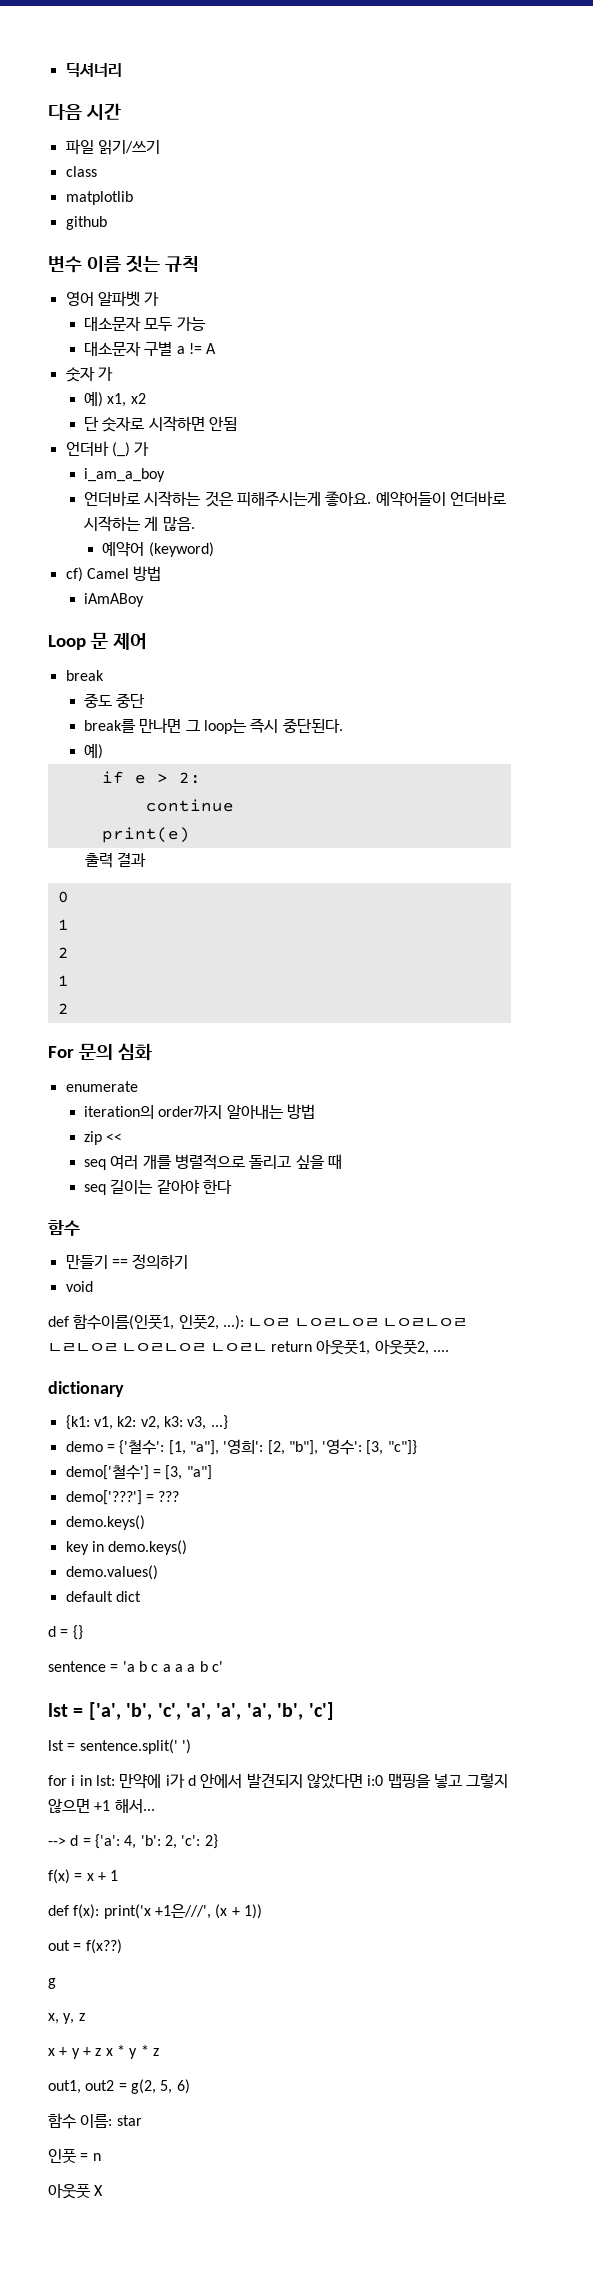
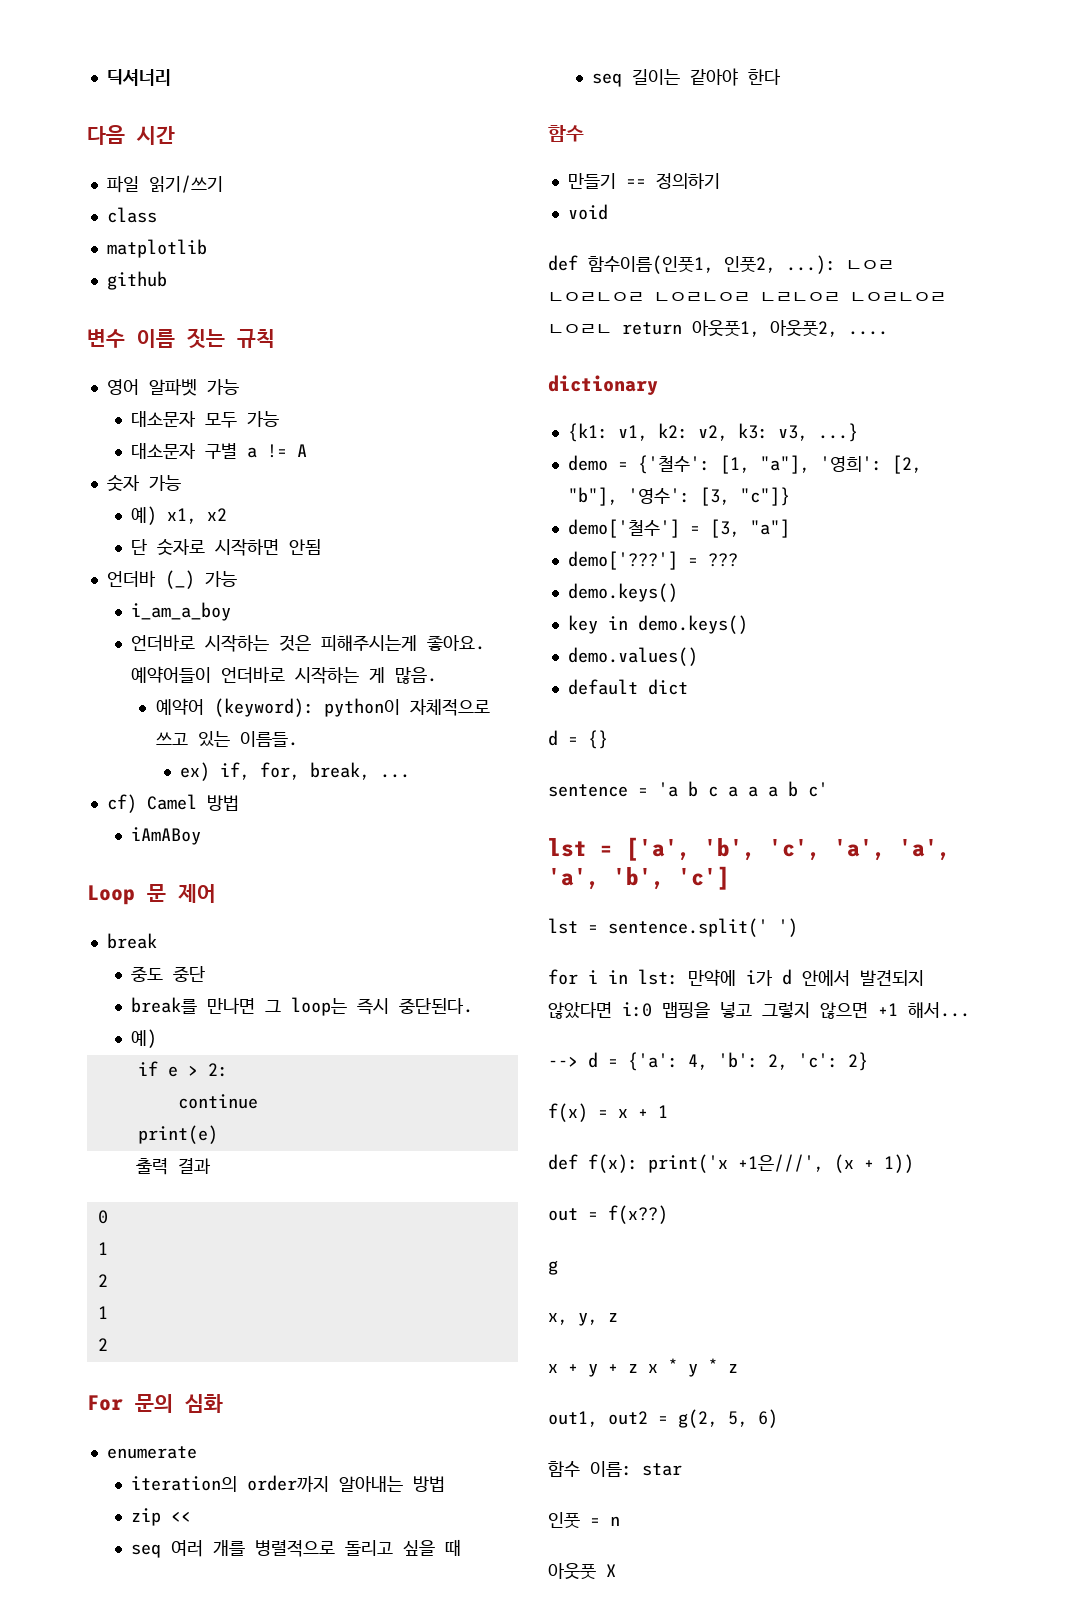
- 영어 알파벳 가
+ 영어 알파벳 가능
- 숫자 가
+ 숫자 가능
- 언더바 (_) 가
+ 언더바 (_) 가능
- 예약어 (keyword)
+ 예약어 (keyword): python이 자체적으로 쓰고 있는 이름들.
+ ex) if, for, break, ...

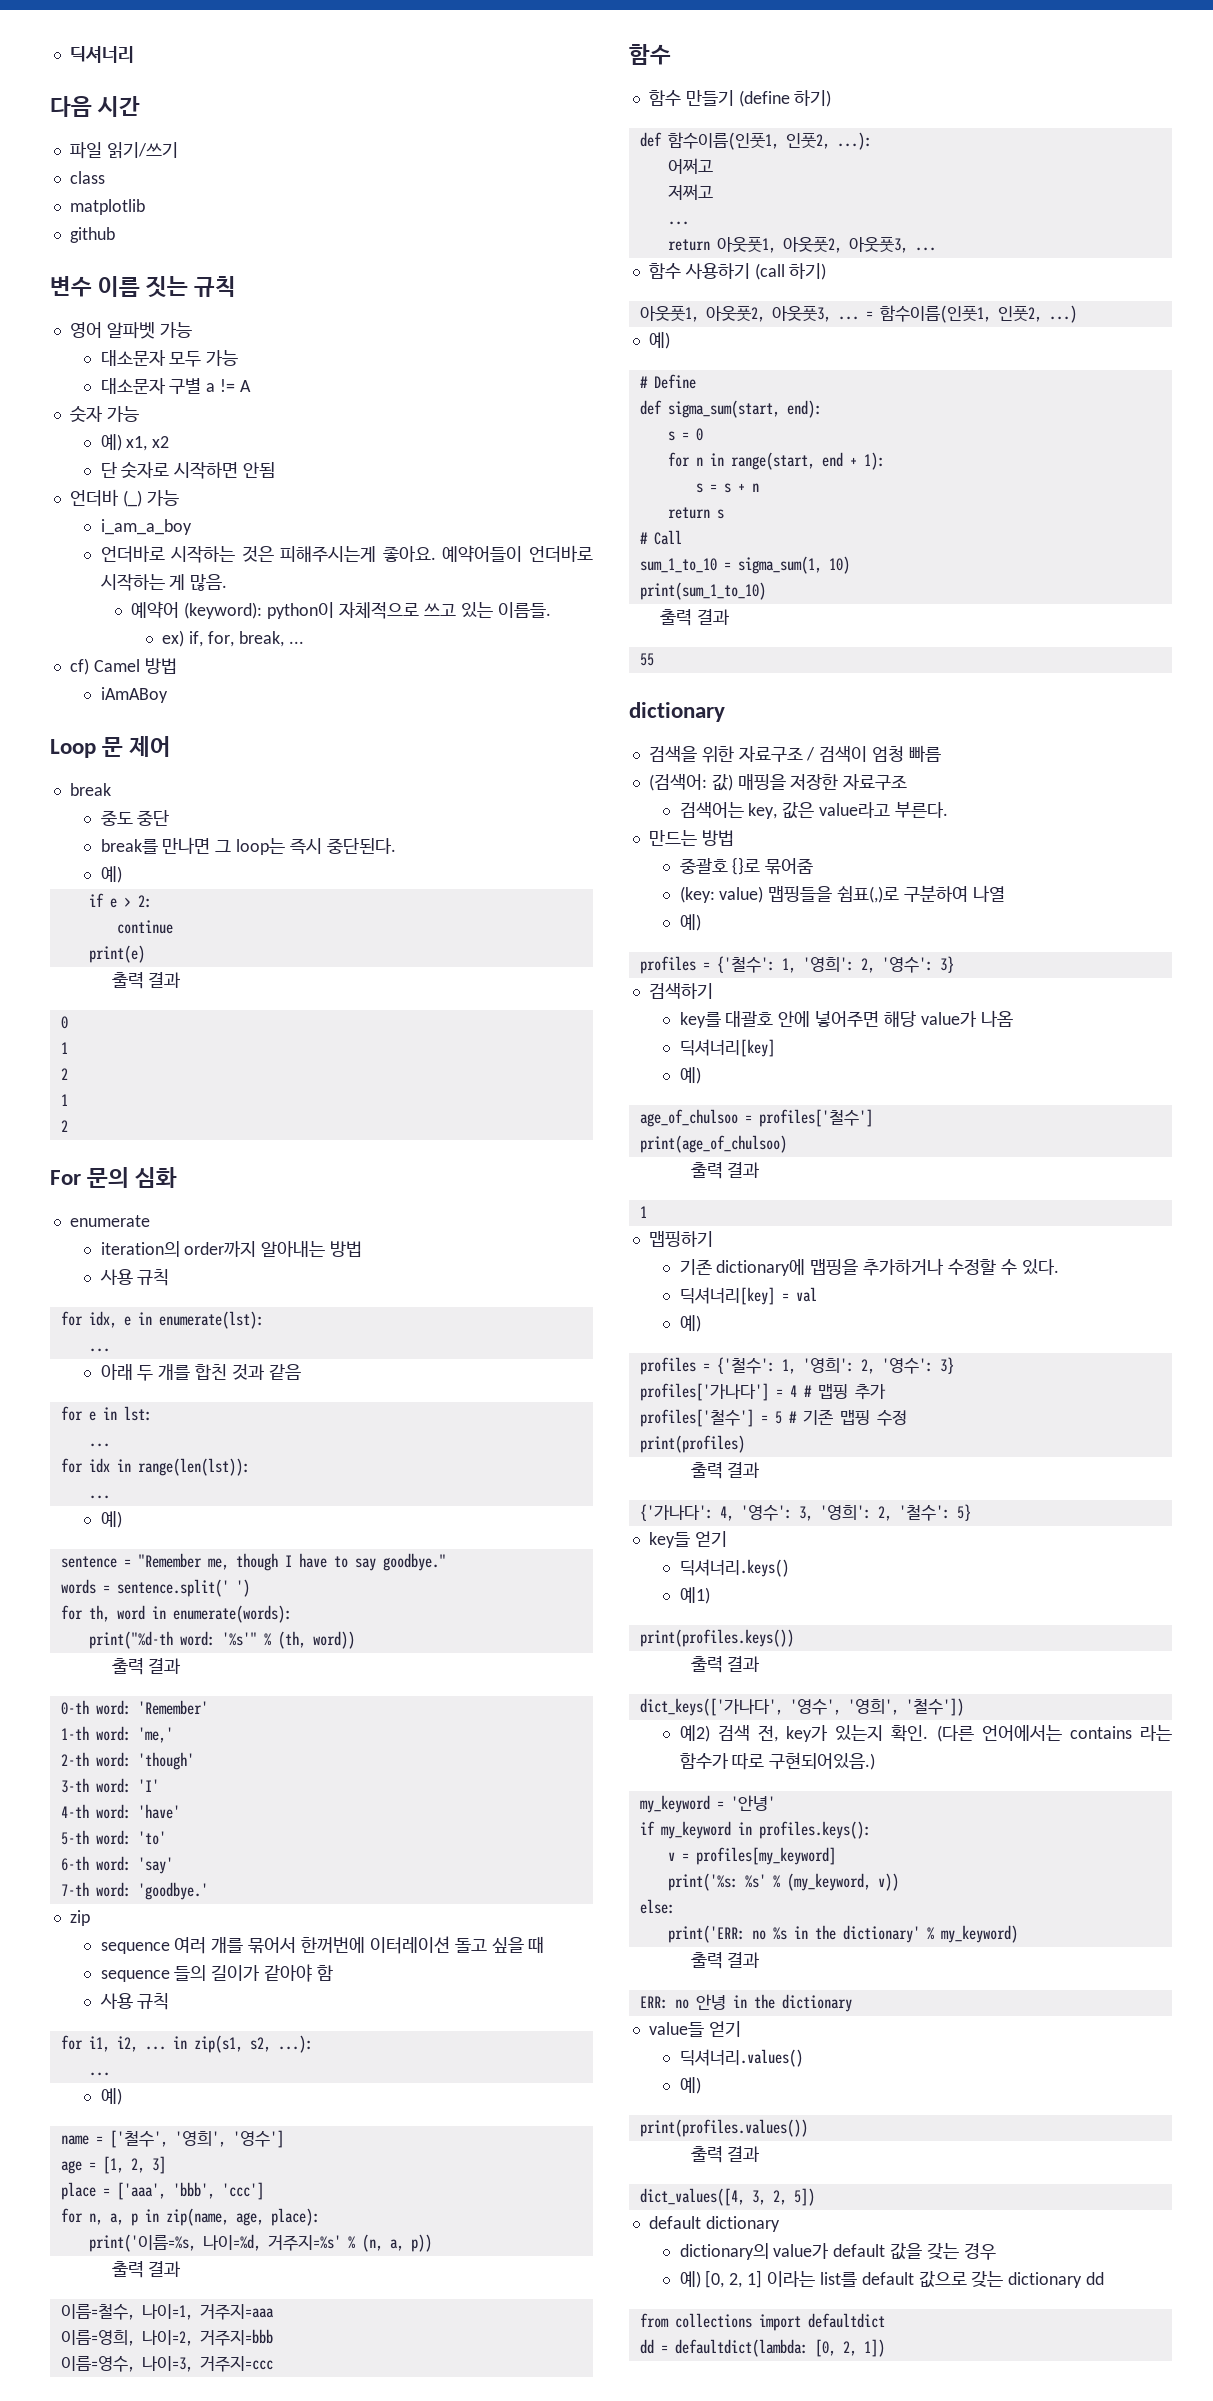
  iteration의 order까지 알아내는 방법
- zip <<
- seq 여러 개를 병렬적으로 돌리고 싶을 때
- seq 길이는 같아야 한다
+ 사용 규칙
+ for idx, e in enumerate(lst):
+ ...
+ 아래 두 개를 합친 것과 같음
+ for e in lst:
+ ...
+ for idx in range(len(lst)):
+ ...
+ 예)
+ sentence = "Remember me, though I have to say goodbye."
+ words = sentence.split(' ')
+ for th, word in enumerate(words):
+ print("%d-th word: '%s'" % (th, word))
+ 출력 결과
+ 0-th word: 'Remember'
+ 1-th word: 'me,'
+ 2-th word: 'though'
+ 3-th word: 'I'
+ 4-th word: 'have'
+ 5-th word: 'to'
+ 6-th word: 'say'
+ 7-th word: 'goodbye.'
+ zip
+ sequence 여러 개를 묶어서 한꺼번에 이터레이션 돌고 싶을 때
+ sequence 들의 길이가 같아야 함
+ 사용 규칙
+ for i1, i2, ... in zip(s1, s2, ...):
+ ...
+ 예)
+ name = ['철수', '영희', '영수']
+ age = [1, 2, 3]
+ place = ['aaa', 'bbb', 'ccc']
+ for n, a, p in zip(name, age, place):
+ print('이름=%s, 나이=%d, 거주지=%s' % (n, a, p))
+ 출력 결과
+ 이름=철수, 나이=1, 거주지=aaa
+ 이름=영희, 나이=2, 거주지=bbb
+ 이름=영수, 나이=3, 거주지=ccc
  함수
- 만들기 == 정의하기
- void
- def 함수이름(인풋1, 인풋2, ...): ㄴㅇㄹ ㄴㅇㄹㄴㅇㄹ ㄴㅇㄹㄴㅇㄹ ㄴㄹㄴㅇㄹ ㄴㅇㄹㄴㅇㄹ ㄴㅇㄹㄴ return 아웃풋1, 아웃풋2, ....
+ 함수 만들기 (define 하기)
+ def 함수이름(인풋1, 인풋2, ...):
+ 어쩌고
+ 저쩌고
+ ...
+ return 아웃풋1, 아웃풋2, 아웃풋3, ...
+ 함수 사용하기 (call 하기)
+ 아웃풋1, 아웃풋2, 아웃풋3, ... = 함수이름(인풋1, 인풋2, ...)
+ 예)
+ # Define
+ def sigma_sum(start, end):
+ s = 0
+ for n in range(start, end + 1):
+ s = s + n
+ return s
+ # Call
+ sum_1_to_10 = sigma_sum(1, 10)
+ print(sum_1_to_10)
+ 출력 결과
+ 55
  dictionary
- {k1: v1, k2: v2, k3: v3, ...}
- demo = {'철수': [1, "a"], '영희': [2, "b"], '영수': [3, "c"]}
- demo['철수'] = [3, "a"]
- demo['???'] = ???
- demo.keys()
- key in demo.keys()
- demo.values()
- default dict
- d = {}
- sentence = 'a b c a a a b c'
- lst = ['a', 'b', 'c', 'a', 'a', 'a', 'b', 'c']
- lst = sentence.split(' ')
- for i in lst: 만약에 i가 d 안에서 발견되지 않았다면 i:0 맵핑을 넣고 그렇지 않으면 +1 해서...
- --> d = {'a': 4, 'b': 2, 'c': 2}
- f(x) = x + 1
- def f(x): print('x +1은///', (x + 1))
- out = f(x??)
- g
- x, y, z
- x + y + z x * y * z
- out1, out2 = g(2, 5, 6)
- 함수 이름: star
- 인풋 = n
- 아웃풋 X
+ 검색을 위한 자료구조 / 검색이 엄청 빠름
+ (검색어: 값) 매핑을 저장한 자료구조
+ 검색어는 key, 값은 value라고 부른다.
+ 만드는 방법
+ 중괄호 {}로 묶어줌
+ (key: value) 맵핑들을 쉼표(,)로 구분하여 나열
+ 예)
+ profiles = {'철수': 1, '영희': 2, '영수': 3}
+ 검색하기
+ key를 대괄호 안에 넣어주면 해당 value가 나옴
+ 딕셔너리[key]
+ 예)
+ age_of_chulsoo = profiles['철수']
+ print(age_of_chulsoo)
+ 출력 결과
+ 1
+ 맵핑하기
+ 기존 dictionary에 맵핑을 추가하거나 수정할 수 있다.
+ 딕셔너리[key] = val
+ 예)
+ profiles = {'철수': 1, '영희': 2, '영수': 3}
+ profiles['가나다'] = 4 # 맵핑 추가
+ profiles['철수'] = 5 # 기존 맵핑 수정
+ print(profiles)
+ 출력 결과
+ {'가나다': 4, '영수': 3, '영희': 2, '철수': 5}
+ key들 얻기
+ 딕셔너리.keys()
+ 예1)
+ print(profiles.keys())
+ 출력 결과
+ dict_keys(['가나다', '영수', '영희', '철수'])
+ 예2) 검색 전, key가 있는지 확인. (다른 언어에서는 contains 라는 함수가 따로 구현되어있음.)
+ my_keyword = '안녕'
+ if my_keyword in profiles.keys():
+ v = profiles[my_keyword]
+ print('%s: %s' % (my_keyword, v))
+ else:
+ print('ERR: no %s in the dictionary' % my_keyword)
+ 출력 결과
+ ERR: no 안녕 in the dictionary
+ value들 얻기
+ 딕셔너리.values()
+ 예)
+ print(profiles.values())
+ 출력 결과
+ dict_values([4, 3, 2, 5])
+ default dictionary
+ dictionary의 value가 default 값을 갖는 경우
+ 예) [0, 2, 1] 이라는 list를 default 값으로 갖는 dictionary dd
+ from collections import defaultdict
+ dd = defaultdict(lambda: [0, 2, 1])

